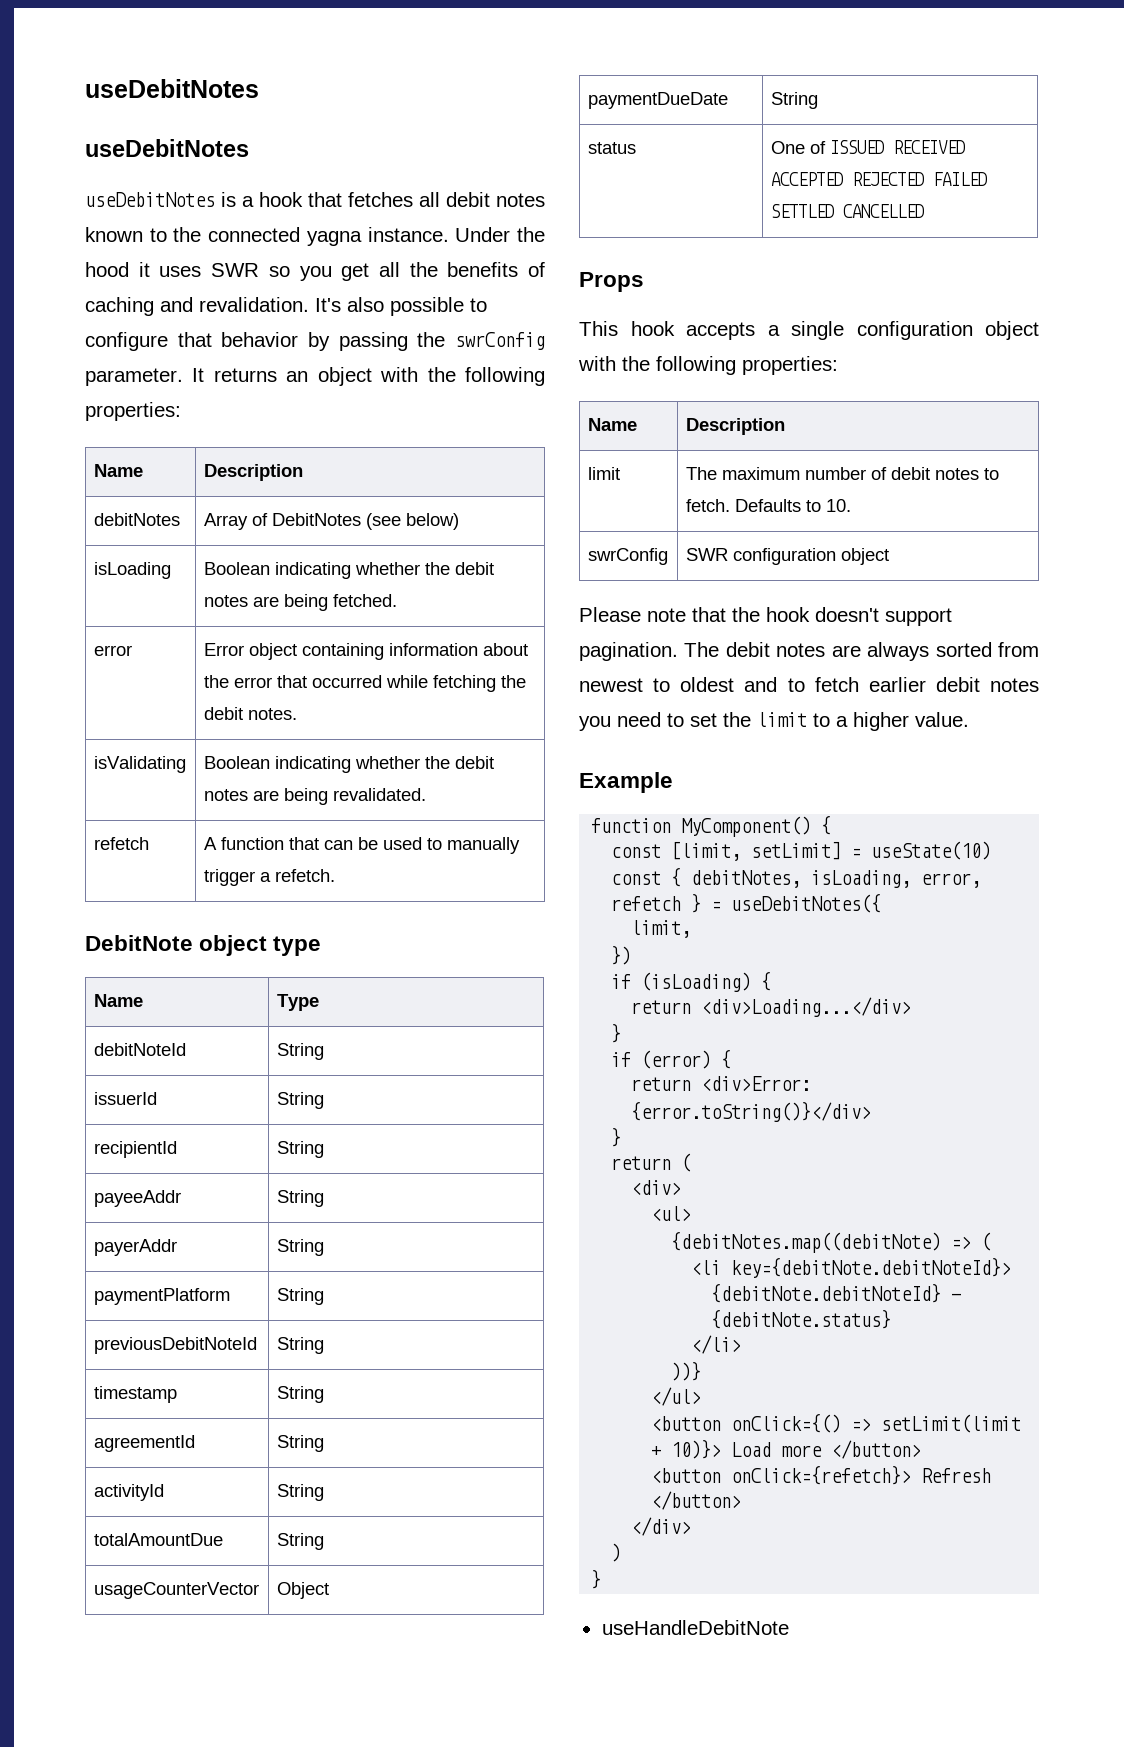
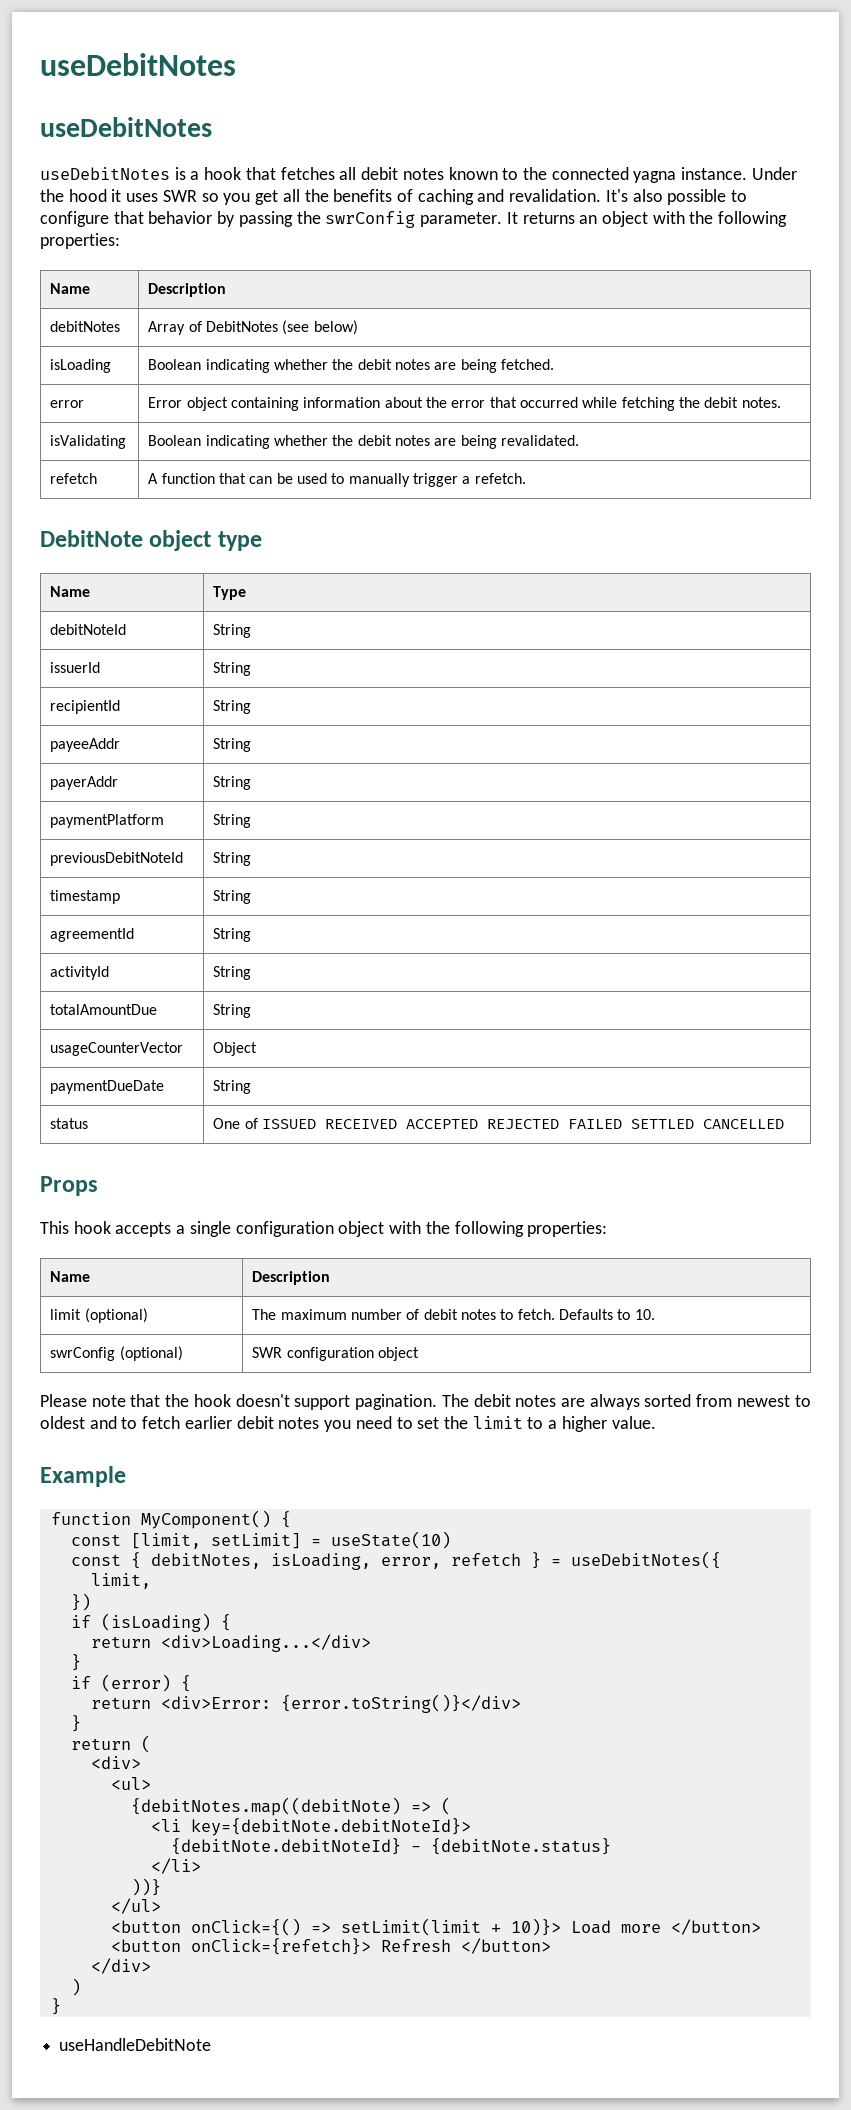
- limit | The maximum number of debit notes to fetch. Defaults to 10.
+ limit (optional) | The maximum number of debit notes to fetch. Defaults to 10.
- swrConfig | SWR configuration object
+ swrConfig (optional) | SWR configuration object

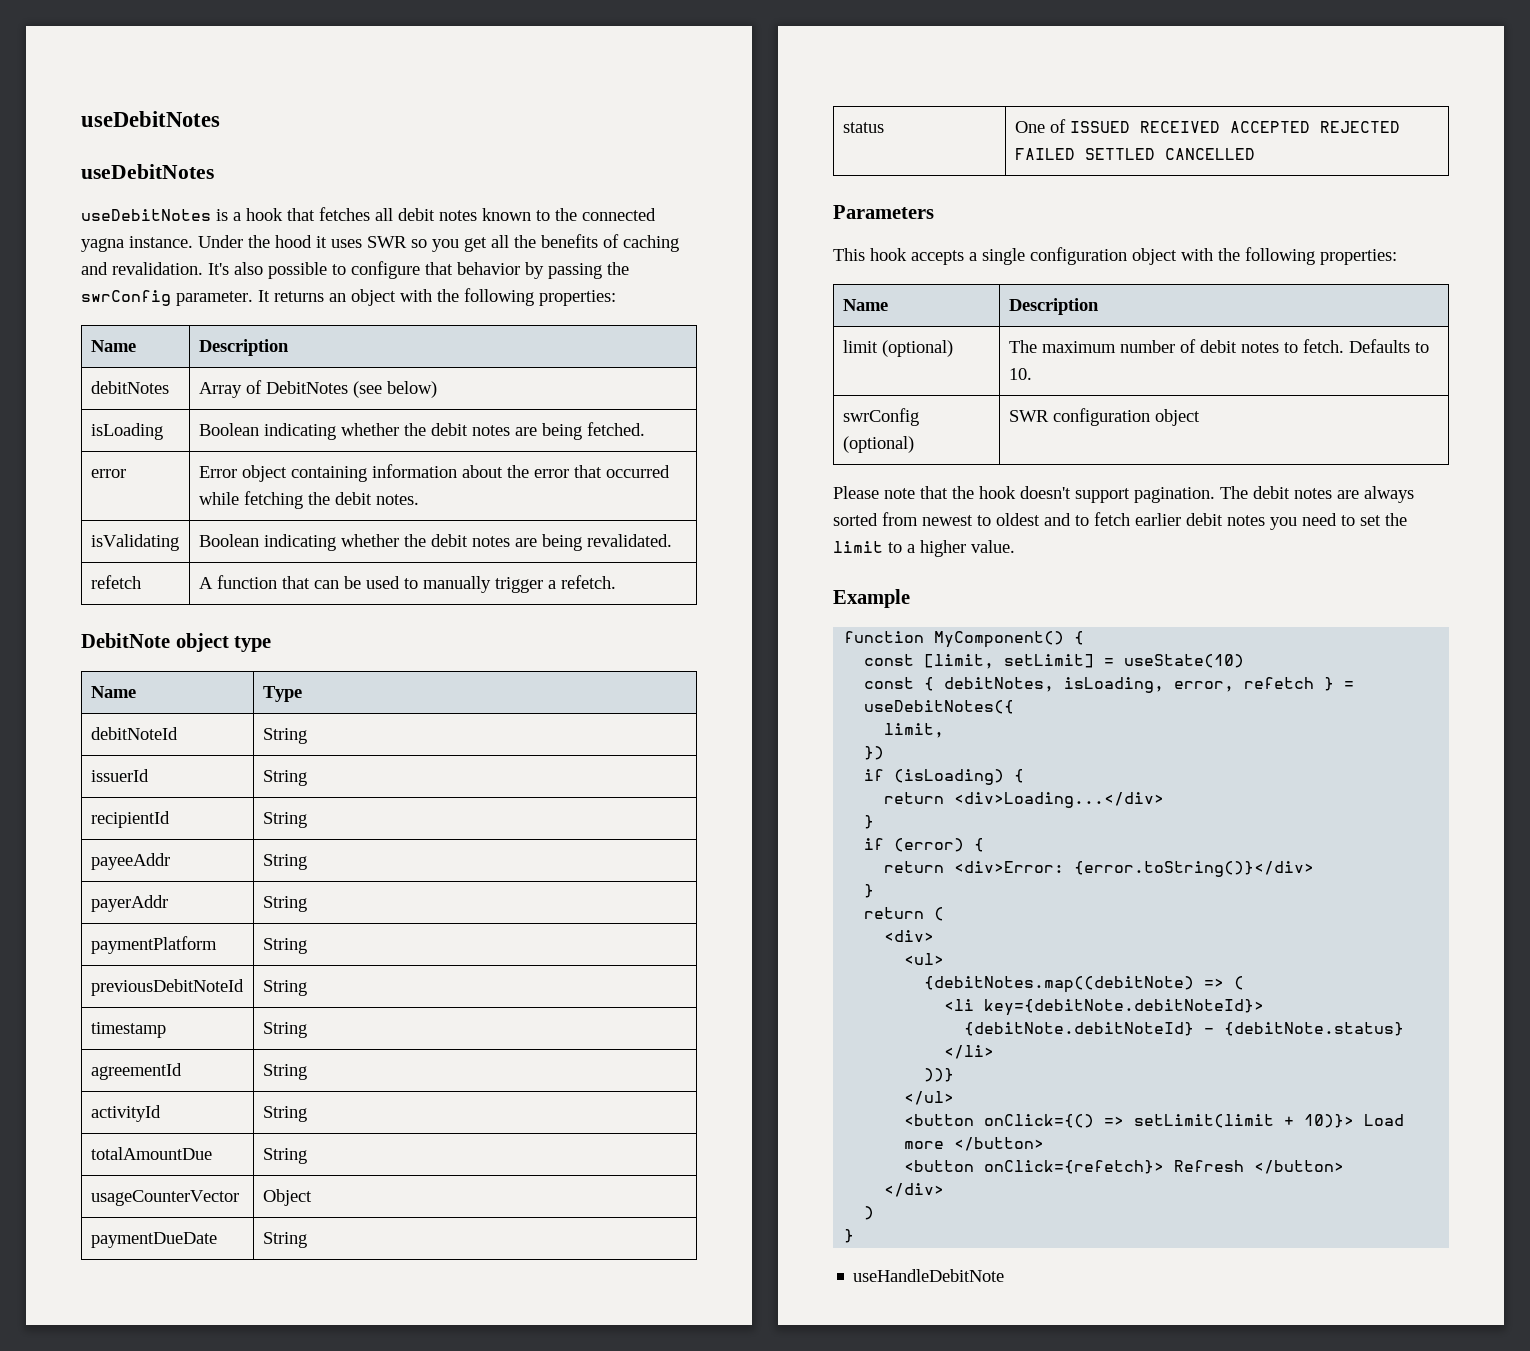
- Props
+ Parameters

